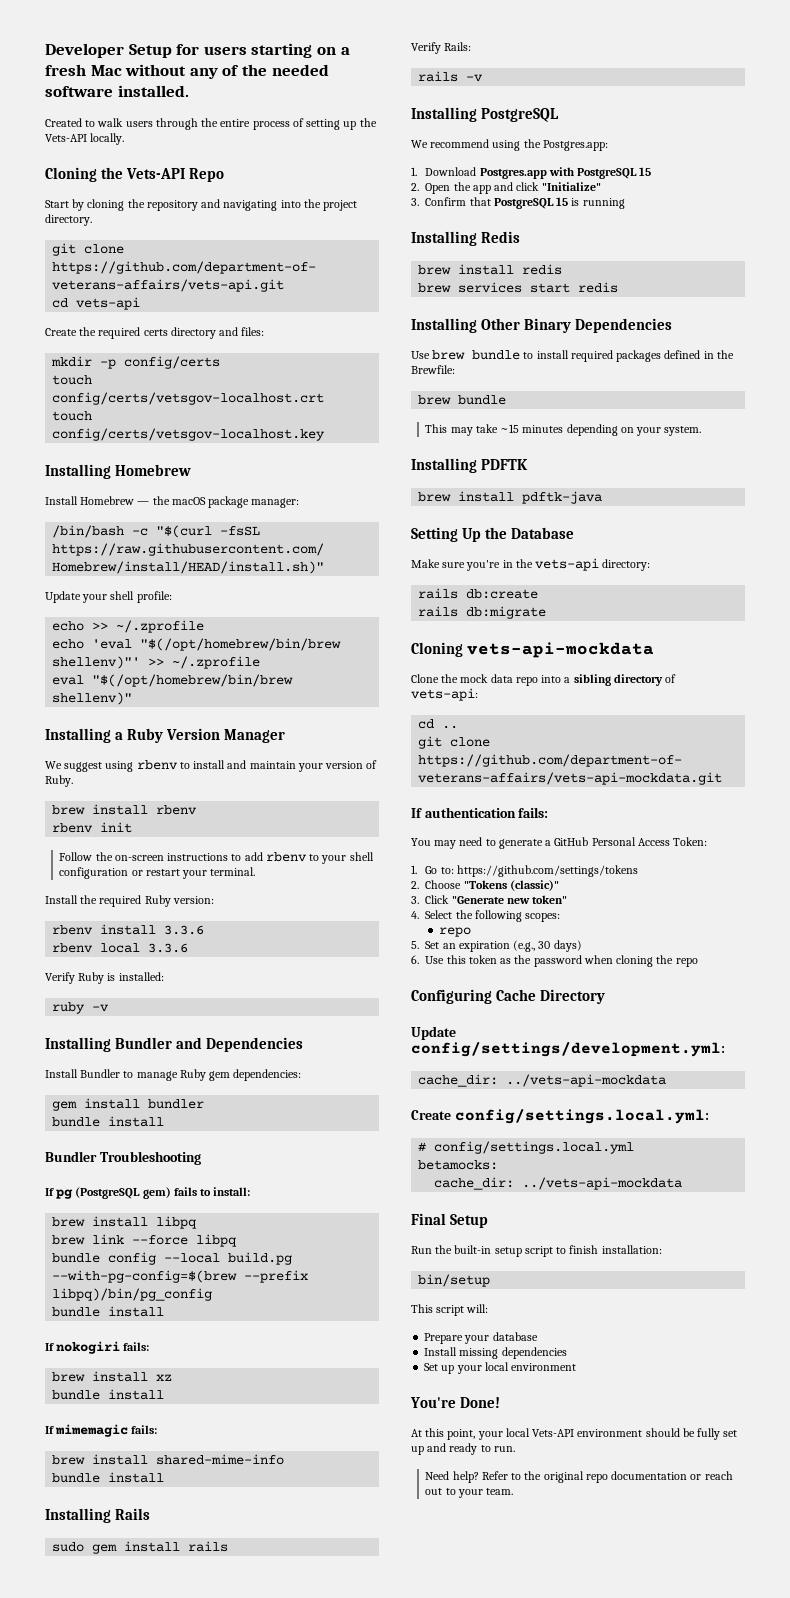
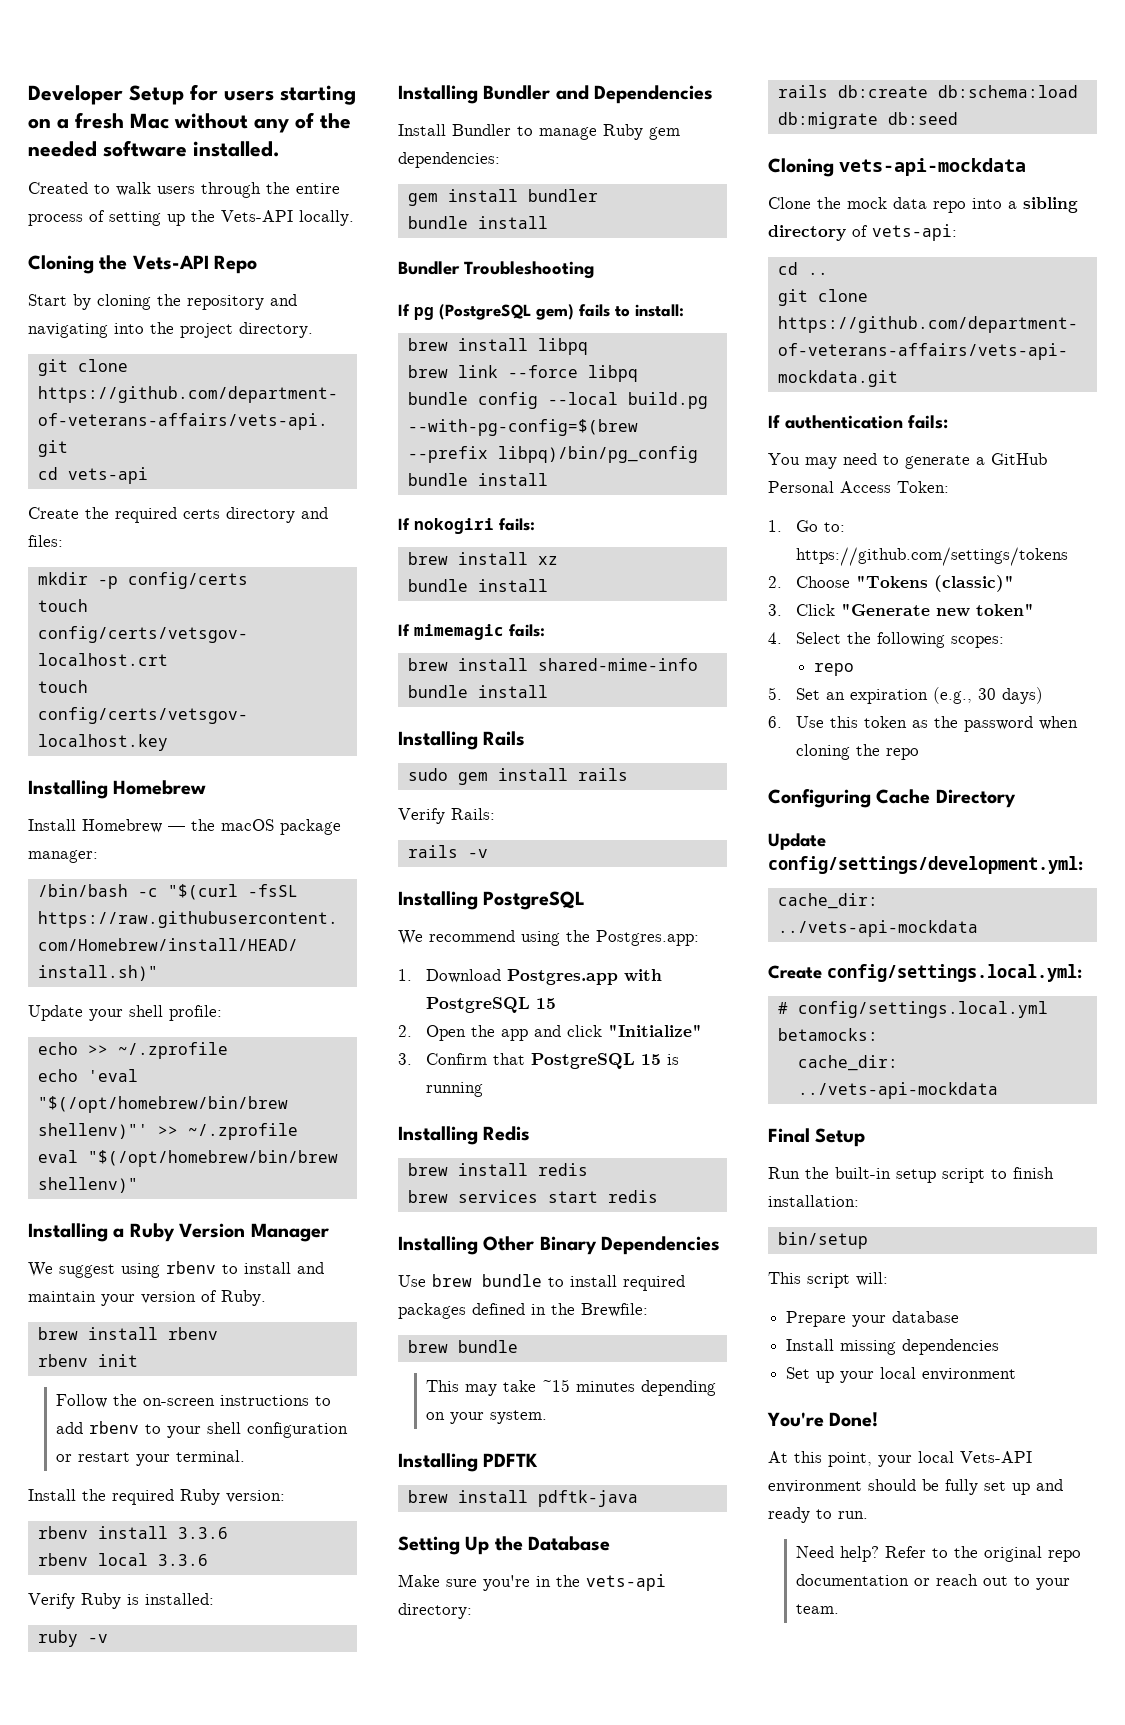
- rails db:create
- rails db:migrate
+ rails db:create db:schema:load db:migrate db:seed

